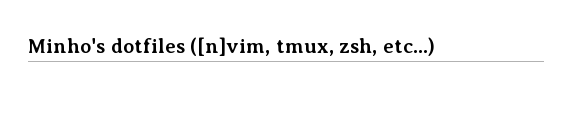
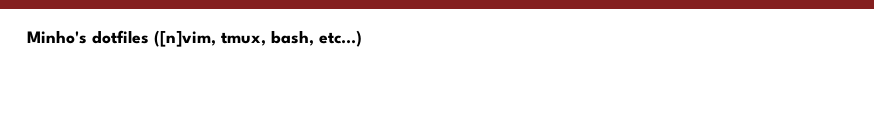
- Minho's dotfiles ([n]vim, tmux, zsh, etc...)
+ Minho's dotfiles ([n]vim, tmux, bash, etc...)

